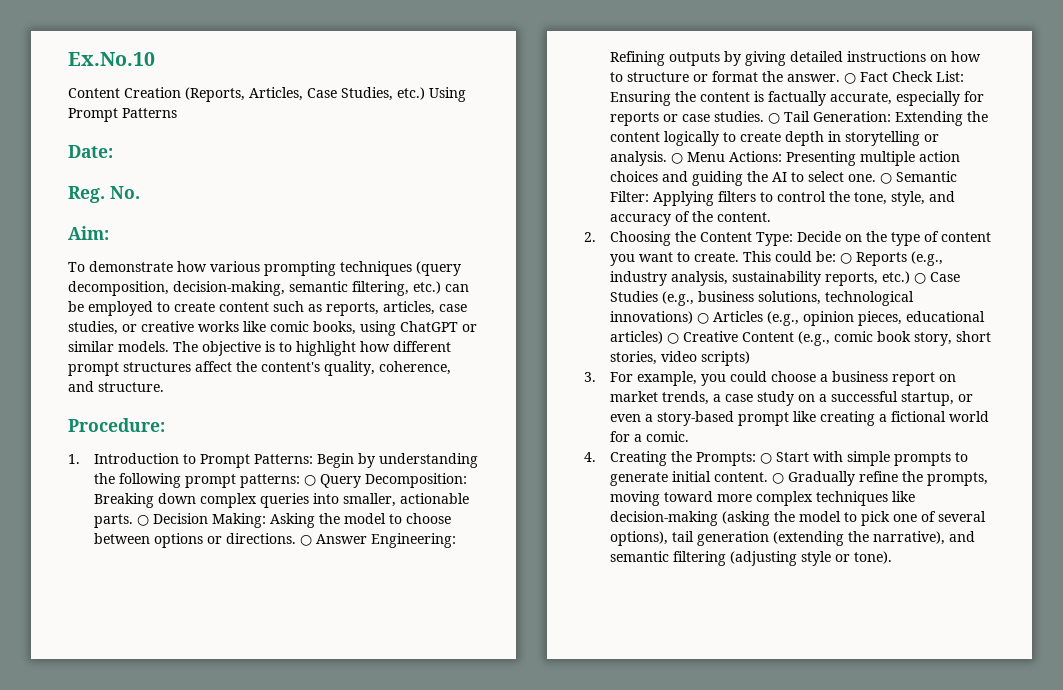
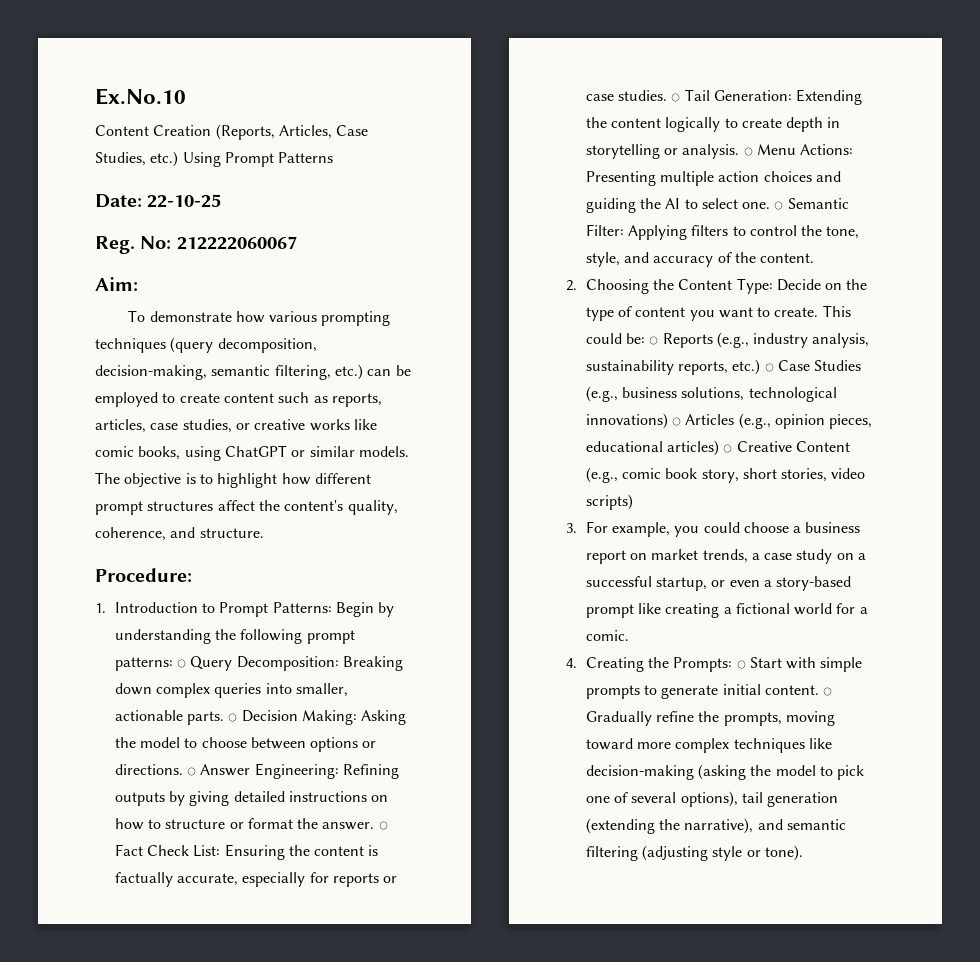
- Date:
+ Date: 22-10-25
- Reg. No.
+ Reg. No: 212222060067

